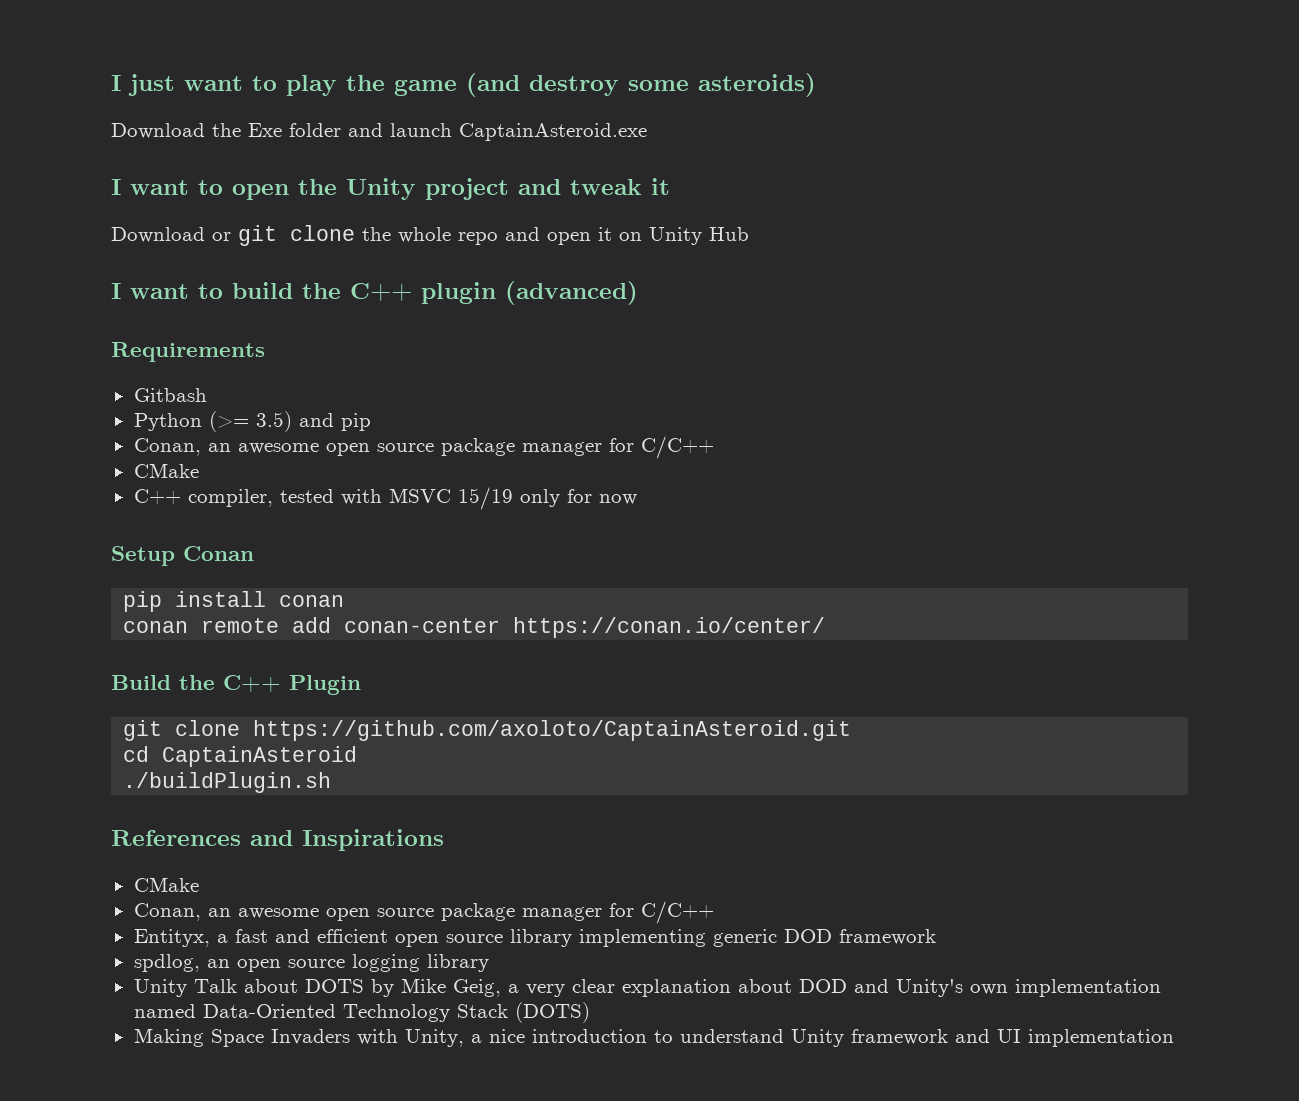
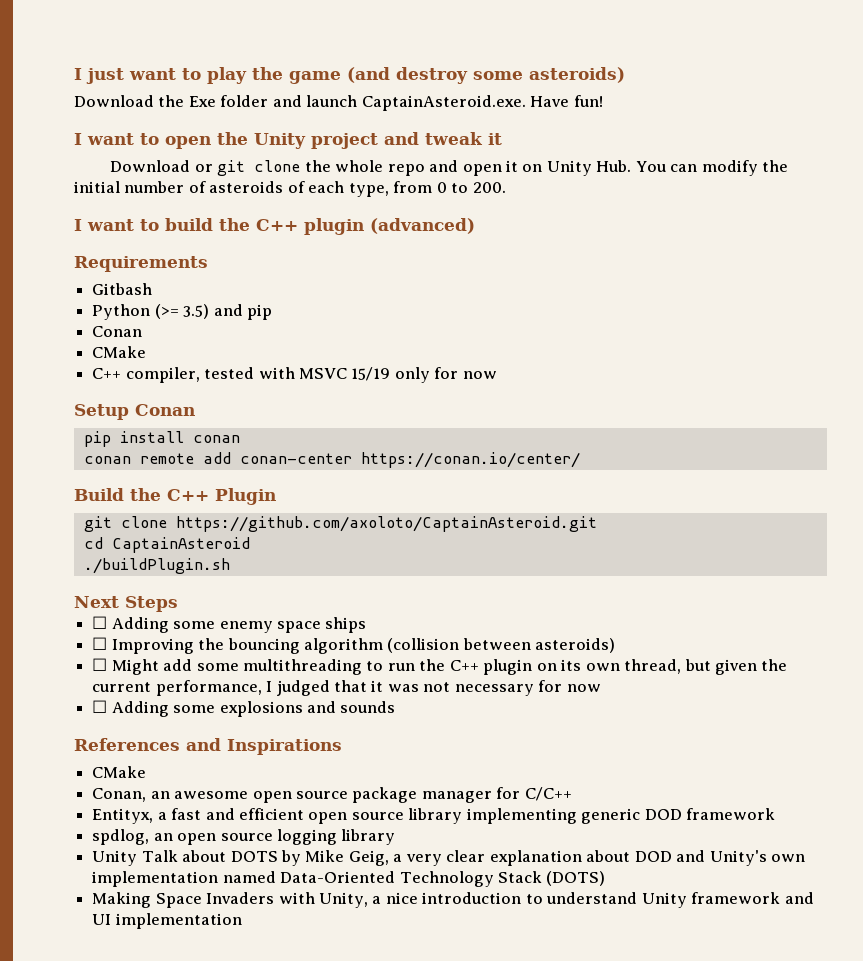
- Download the Exe folder and launch CaptainAsteroid.exe
+ Download the Exe folder and launch CaptainAsteroid.exe. Have fun!
- Download or git clone the whole repo and open it on Unity Hub
+ Download or git clone the whole repo and open it on Unity Hub. You can modify the initial number of asteroids of each type, from 0 to 200.
  Python (>= 3.5) and pip
- Conan, an awesome open source package manager for C/C++
+ Conan
+ Next Steps
+ ☐ Adding some enemy space ships
+ ☐ Improving the bouncing algorithm (collision between asteroids)
+ ☐ Might add some multithreading to run the C++ plugin on its own thread, but given the current performance, I judged that it was not necessary for now
+ ☐ Adding some explosions and sounds

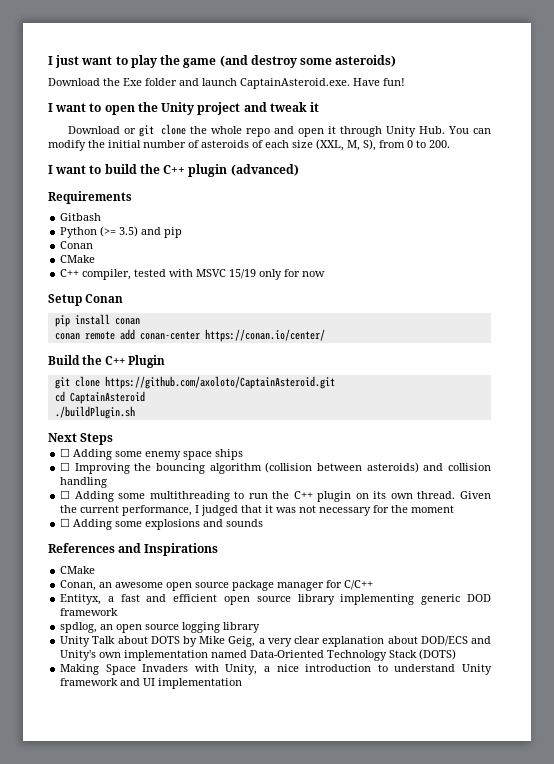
- Download or git clone the whole repo and open it on Unity Hub. You can modify the initial number of asteroids of each type, from 0 to 200.
+ Download or git clone the whole repo and open it through Unity Hub. You can modify the initial number of asteroids of each size (XXL, M, S), from 0 to 200.
- ☐ Improving the bouncing algorithm (collision between asteroids)
- ☐ Might add some multithreading to run the C++ plugin on its own thread, but given the current performance, I judged that it was not necessary for now
+ ☐ Improving the bouncing algorithm (collision between asteroids) and collision handling
+ ☐ Adding some multithreading to run the C++ plugin on its own thread. Given the current performance, I judged that it was not necessary for the moment
- Unity Talk about DOTS by Mike Geig, a very clear explanation about DOD and Unity's own implementation named Data-Oriented Technology Stack (DOTS)
+ Unity Talk about DOTS by Mike Geig, a very clear explanation about DOD/ECS and Unity's own implementation named Data-Oriented Technology Stack (DOTS)

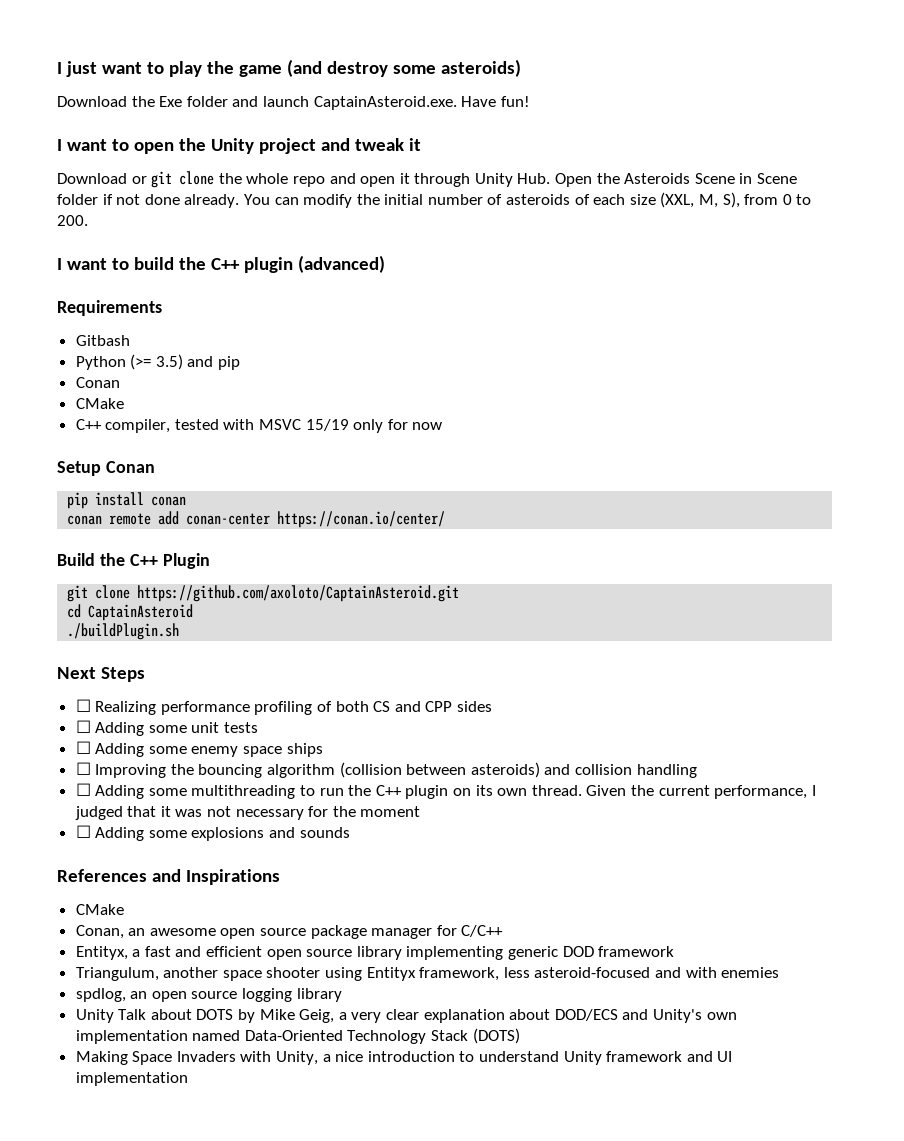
- Download or git clone the whole repo and open it through Unity Hub. You can modify the initial number of asteroids of each size (XXL, M, S), from 0 to 200.
+ Download or git clone the whole repo and open it through Unity Hub. Open the Asteroids Scene in Scene folder if not done already. You can modify the initial number of asteroids of each size (XXL, M, S), from 0 to 200.
+ ☐ Realizing performance profiling of both CS and CPP sides
+ ☐ Adding some unit tests
+ Triangulum, another space shooter using Entityx framework, less asteroid-focused and with enemies

